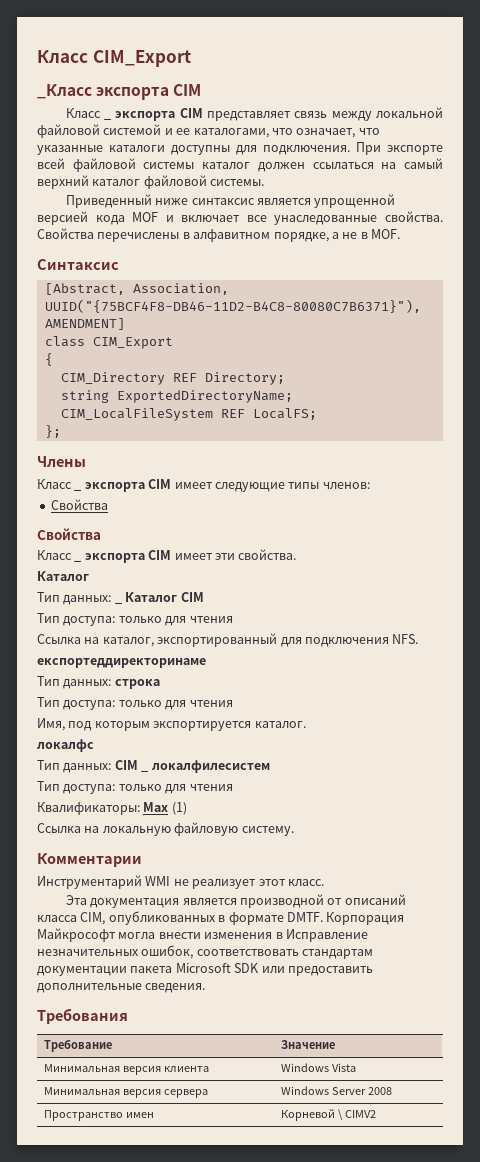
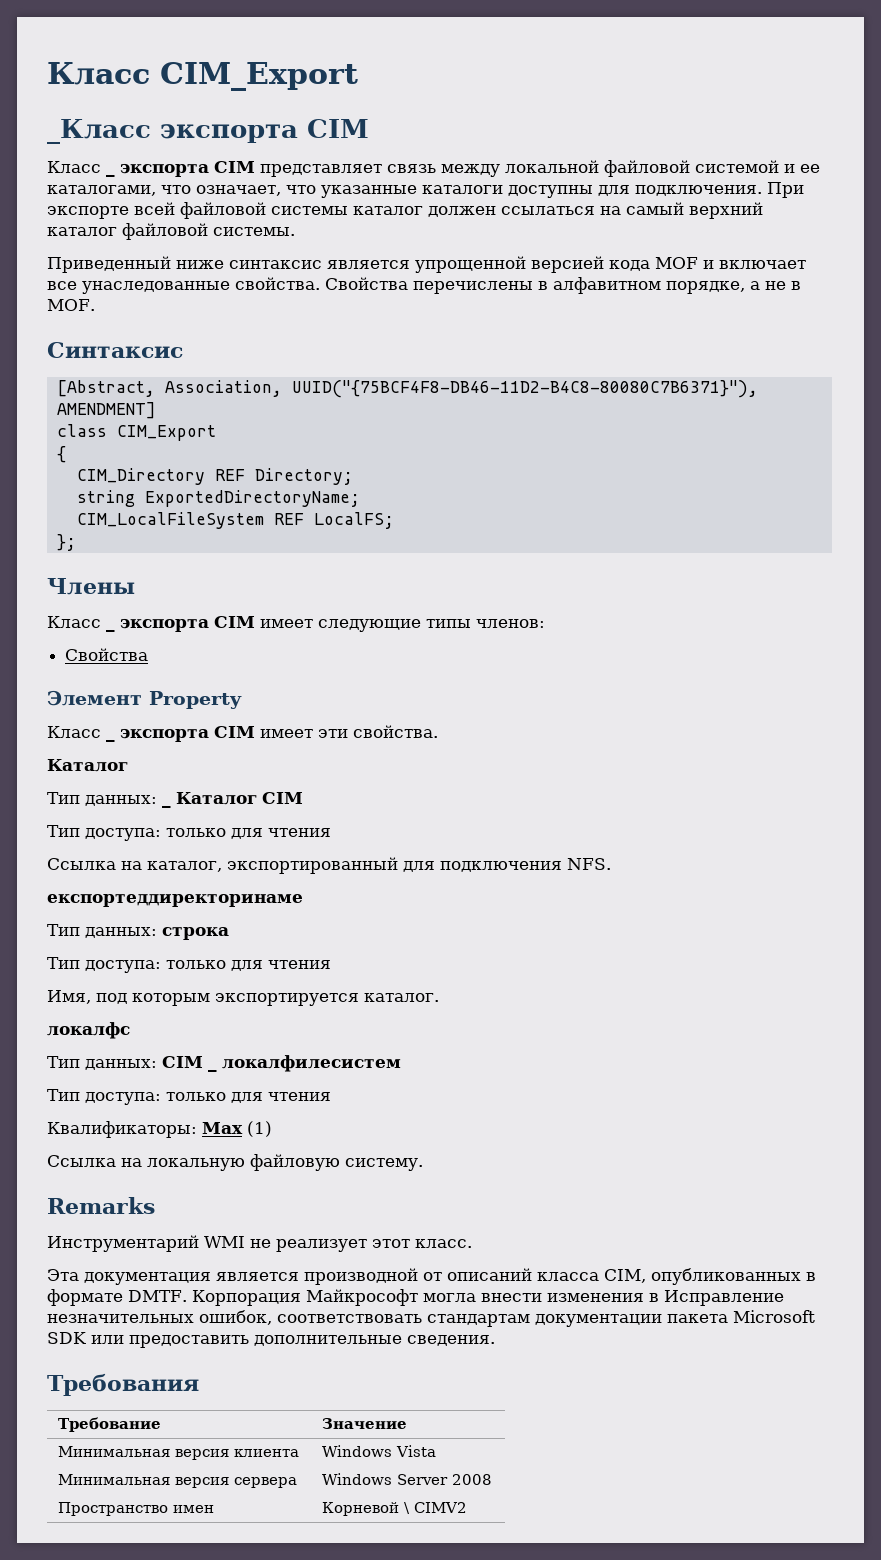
  Класс _ экспорта CIM имеет следующие типы членов:
  Свойства
- Свойства
+ Элемент Property
- Комментарии
+ Remarks

